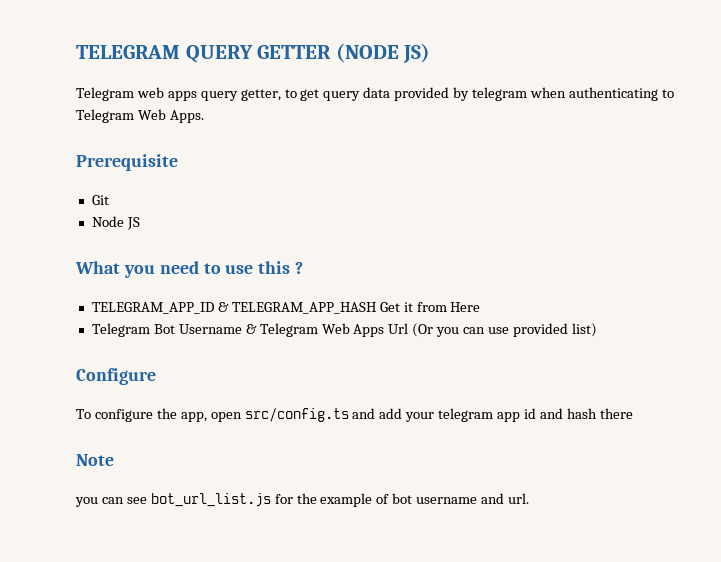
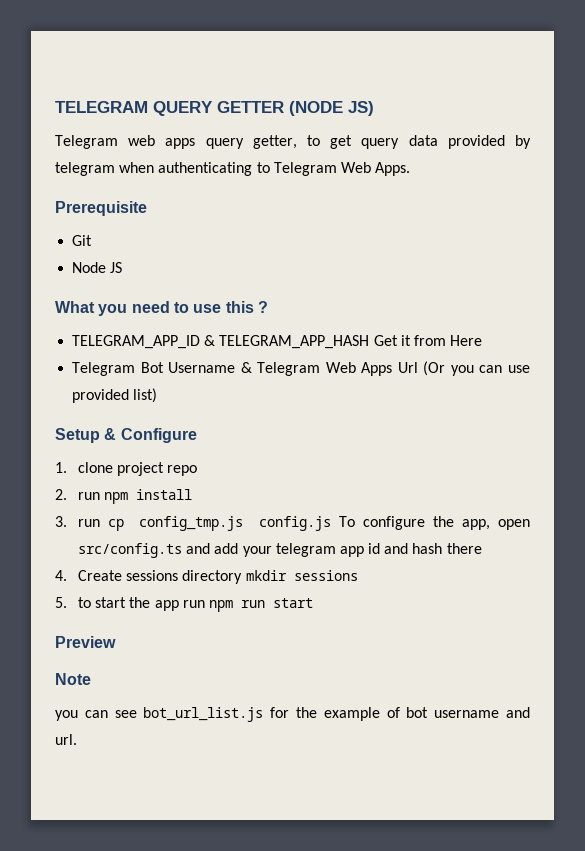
- Configure
+ Setup & Configure
- To configure the app, open src/config.ts and add your telegram app id and hash there
+ 1. clone project repo
+ 2. run npm install
+ 3. run cp config_tmp.js config.js To configure the app, open src/config.ts and add your telegram app id and hash there
+ 4. Create sessions directory mkdir sessions
+ 5. to start the app run npm run start
+ Preview

